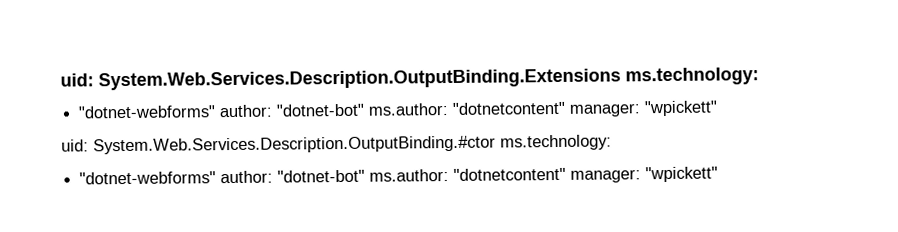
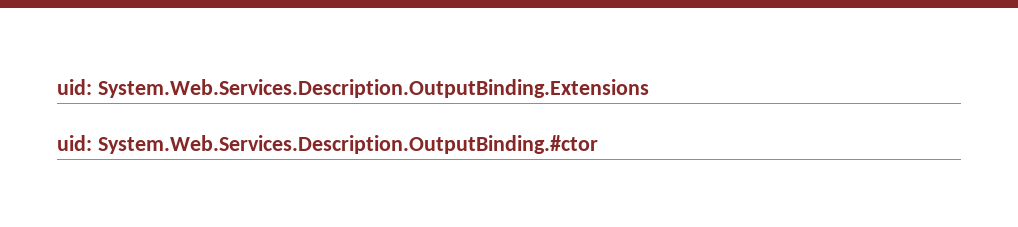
- uid: System.Web.Services.Description.OutputBinding.Extensions ms.technology:
- "dotnet-webforms" author: "dotnet-bot" ms.author: "dotnetcontent" manager: "wpickett"
- uid: System.Web.Services.Description.OutputBinding.#ctor ms.technology:
- "dotnet-webforms" author: "dotnet-bot" ms.author: "dotnetcontent" manager: "wpickett"
+ uid: System.Web.Services.Description.OutputBinding.Extensions
+ uid: System.Web.Services.Description.OutputBinding.#ctor

